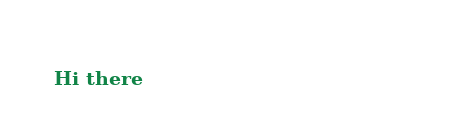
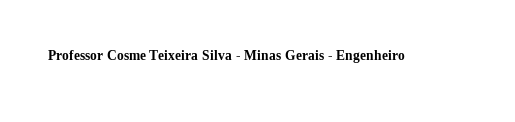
- Hi there
+ Professor Cosme Teixeira Silva - Minas Gerais - Engenheiro

